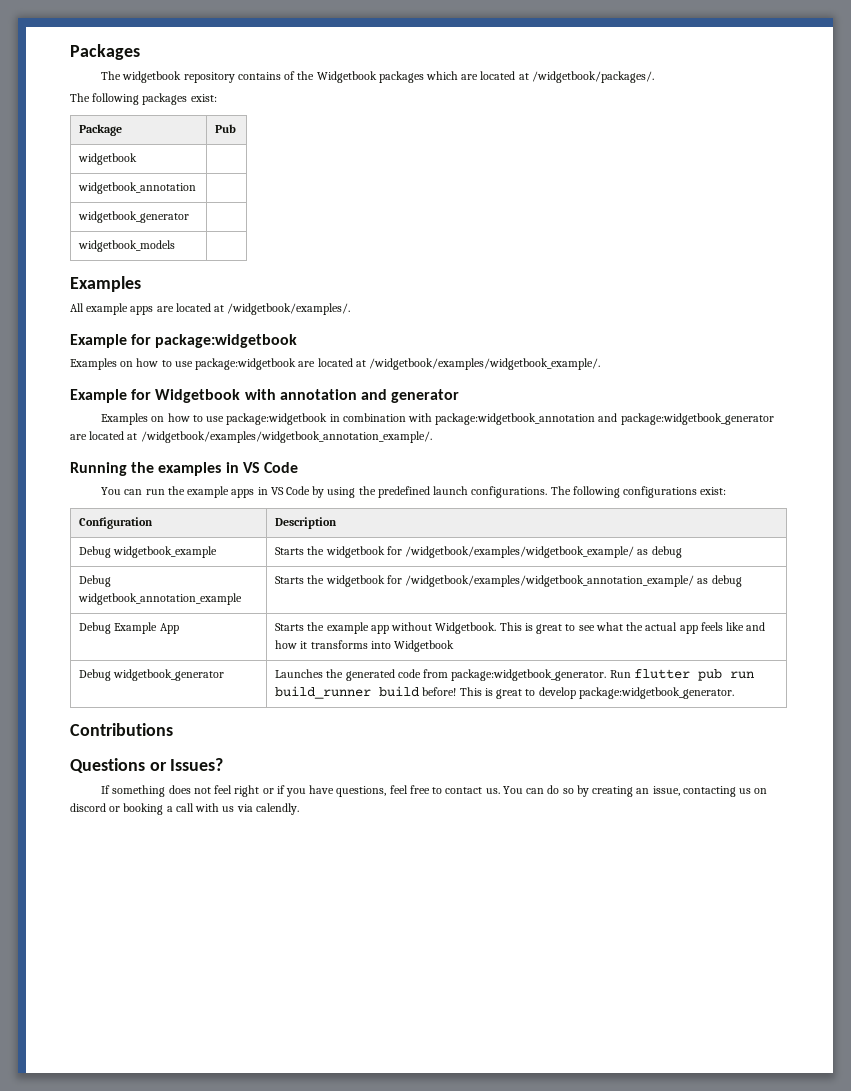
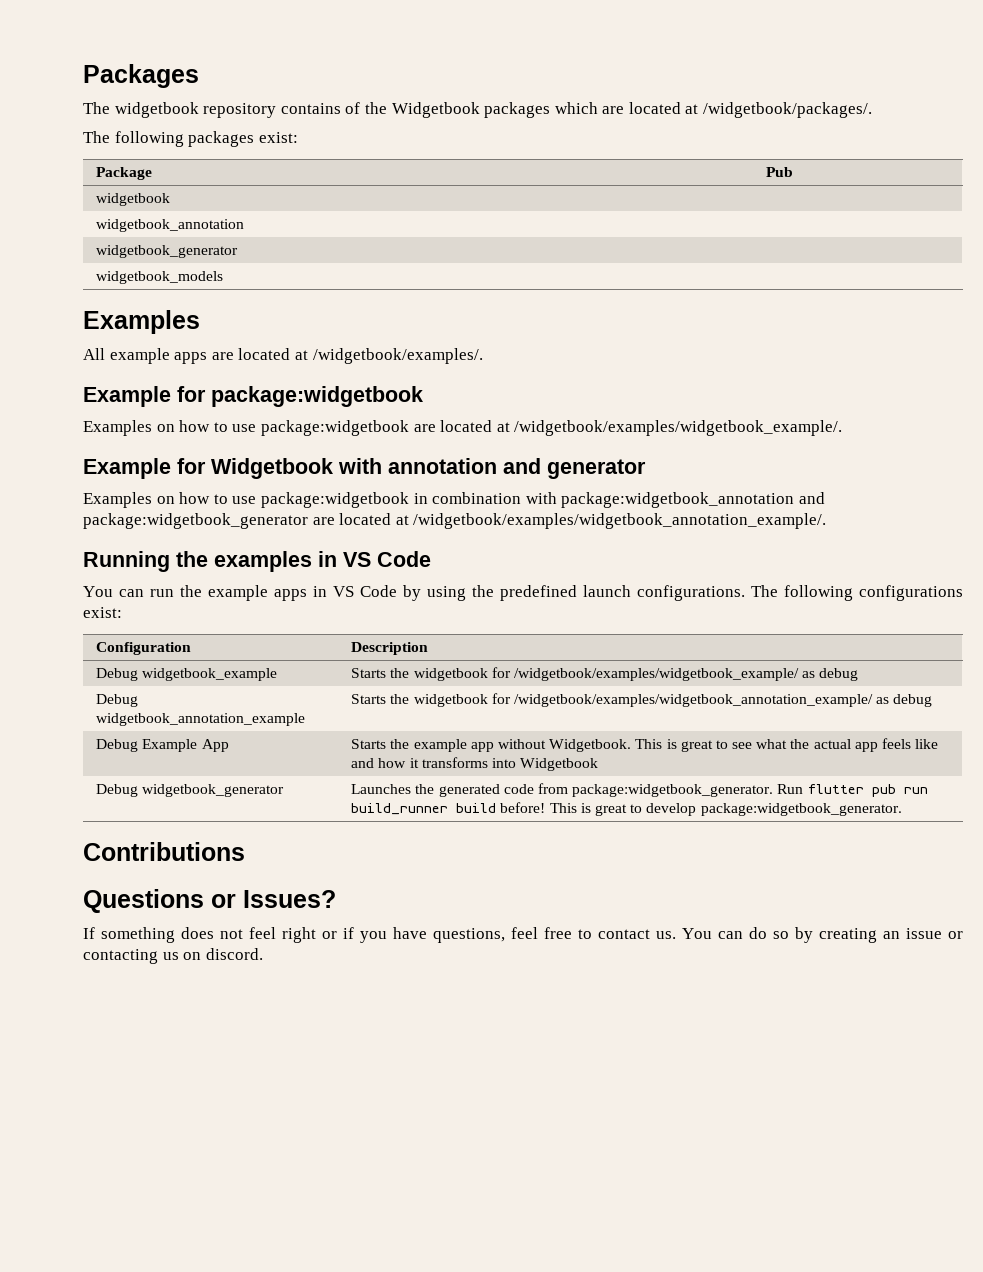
- You can do so by creating an issue, contacting us on discord or booking a call with us via calendly.
+ You can do so by creating an issue or contacting us on discord.

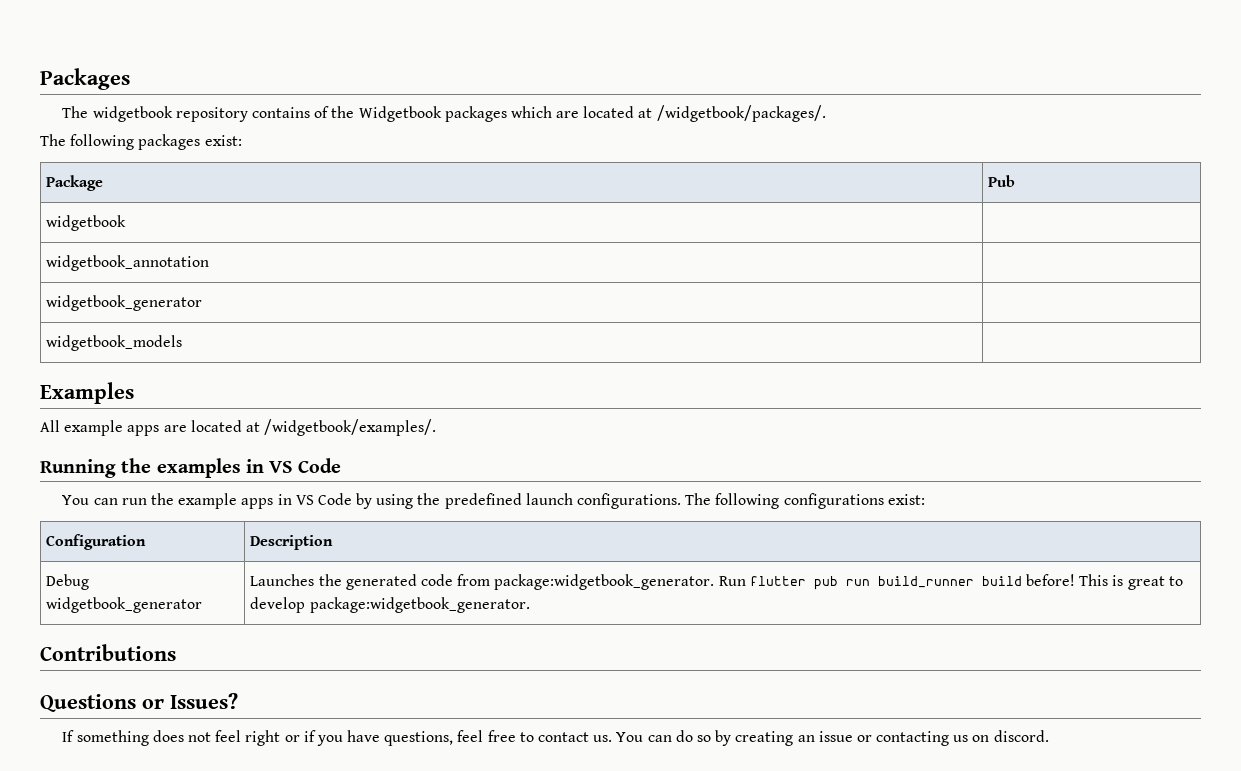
- Example for package:widgetbook
- Examples on how to use package:widgetbook are located at /widgetbook/examples/widgetbook_example/.
- Example for Widgetbook with annotation and generator
- Examples on how to use package:widgetbook in combination with package:widgetbook_annotation and package:widgetbook_generator are located at /widgetbook/examples/widgetbook_annotation_example/.
- Debug widgetbook_example | Starts the widgetbook for /widgetbook/examples/widgetbook_example/ as debug
- Debug widgetbook_annotation_example | Starts the widgetbook for /widgetbook/examples/widgetbook_annotation_example/ as debug
- Debug Example App | Starts the example app without Widgetbook. This is great to see what the actual app feels like and how it transforms into Widgetbook

